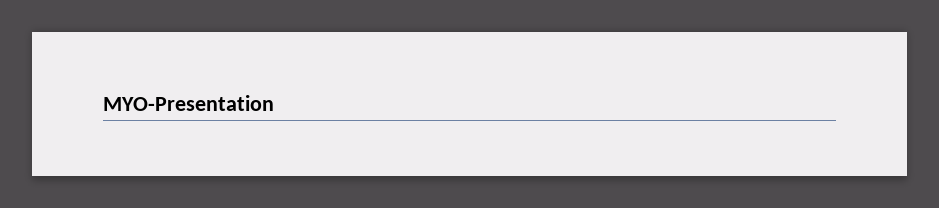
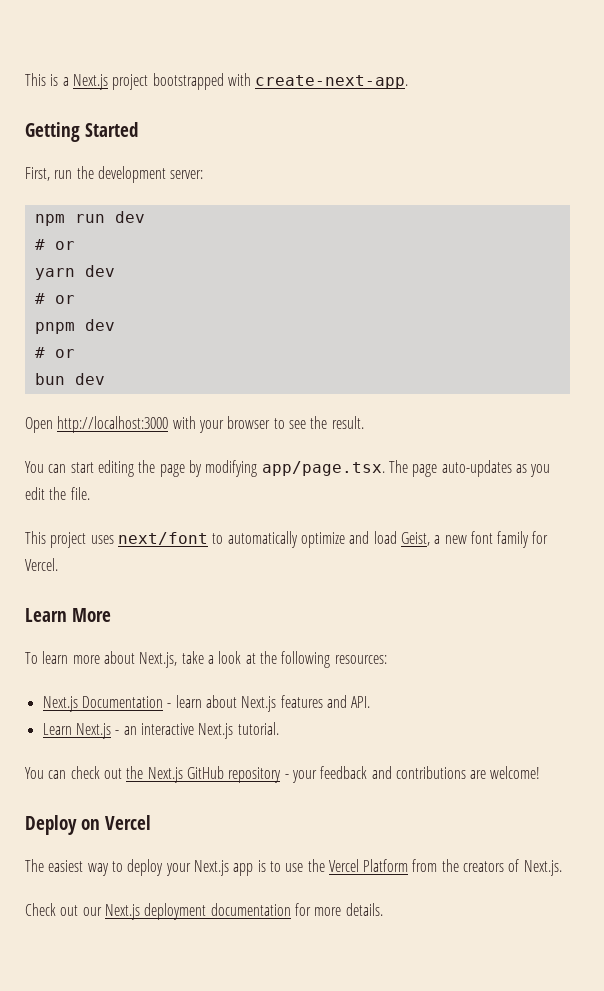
- MYO-Presentation
+ This is a Next.js project bootstrapped with create-next-app.
+ Getting Started
+ First, run the development server:
+ npm run dev
+ # or
+ yarn dev
+ # or
+ pnpm dev
+ # or
+ bun dev
+ Open http://localhost:3000 with your browser to see the result.
+ You can start editing the page by modifying app/page.tsx. The page auto-updates as you edit the file.
+ This project uses next/font to automatically optimize and load Geist, a new font family for Vercel.
+ Learn More
+ To learn more about Next.js, take a look at the following resources:
+ Next.js Documentation - learn about Next.js features and API.
+ Learn Next.js - an interactive Next.js tutorial.
+ You can check out the Next.js GitHub repository - your feedback and contributions are welcome!
+ Deploy on Vercel
+ The easiest way to deploy your Next.js app is to use the Vercel Platform from the creators of Next.js.
+ Check out our Next.js deployment documentation for more details.

